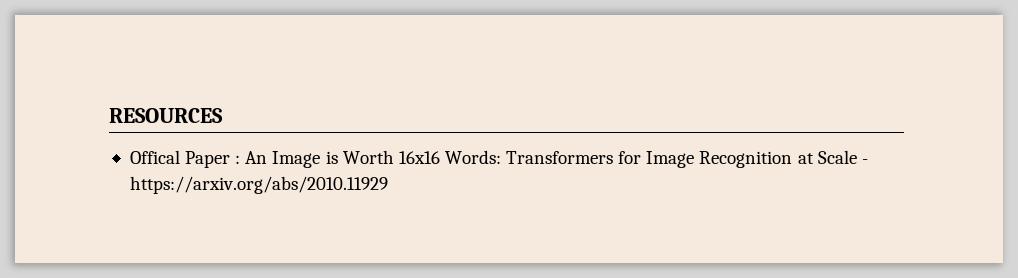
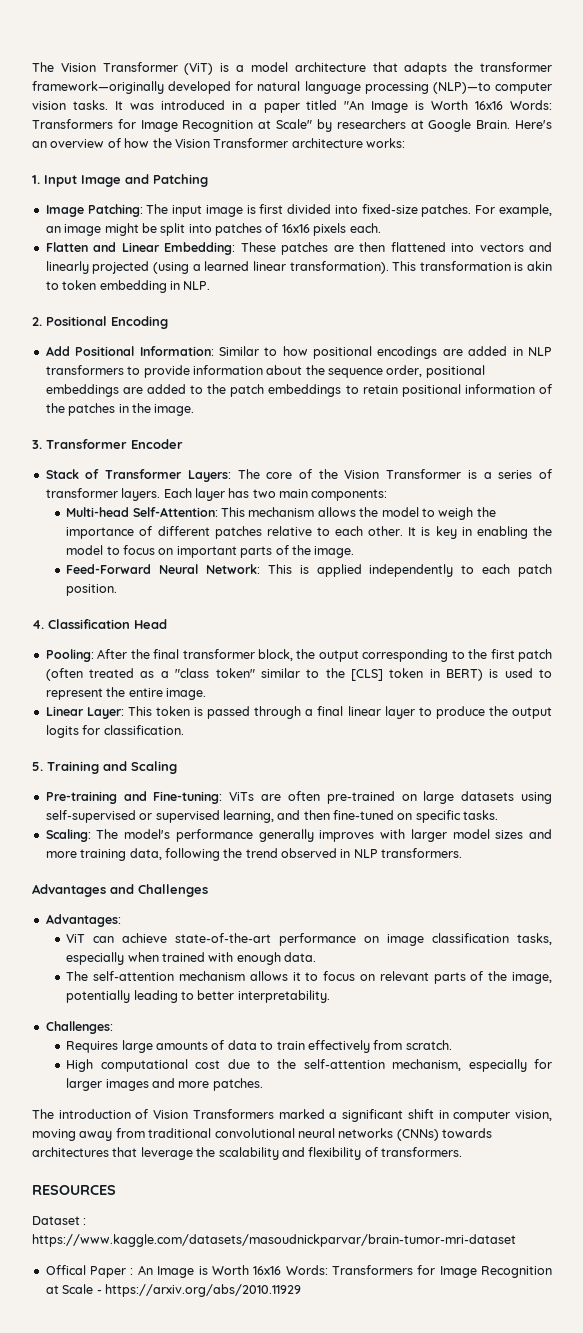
+ The Vision Transformer (ViT) is a model architecture that adapts the transformer framework—originally developed for natural language processing (NLP)—to computer vision tasks. It was introduced in a paper titled "An Image is Worth 16x16 Words: Transformers for Image Recognition at Scale" by researchers at Google Brain. Here's an overview of how the Vision Transformer architecture works:
+ 1. Input Image and Patching
+ Image Patching: The input image is first divided into fixed-size patches. For example, an image might be split into patches of 16x16 pixels each.
+ Flatten and Linear Embedding: These patches are then flattened into vectors and linearly projected (using a learned linear transformation). This transformation is akin to token embedding in NLP.
+ 2. Positional Encoding
+ Add Positional Information: Similar to how positional encodings are added in NLP transformers to provide information about the sequence order, positional embeddings are added to the patch embeddings to retain positional information of the patches in the image.
+ 3. Transformer Encoder
+ Stack of Transformer Layers: The core of the Vision Transformer is a series of transformer layers. Each layer has two main components:
+ Multi-head Self-Attention: This mechanism allows the model to weigh the importance of different patches relative to each other. It is key in enabling the model to focus on important parts of the image.
+ Feed-Forward Neural Network: This is applied independently to each patch position.
+ 4. Classification Head
+ Pooling: After the final transformer block, the output corresponding to the first patch (often treated as a "class token" similar to the [CLS] token in BERT) is used to represent the entire image.
+ Linear Layer: This token is passed through a final linear layer to produce the output logits for classification.
+ 5. Training and Scaling
+ Pre-training and Fine-tuning: ViTs are often pre-trained on large datasets using self-supervised or supervised learning, and then fine-tuned on specific tasks.
+ Scaling: The model's performance generally improves with larger model sizes and more training data, following the trend observed in NLP transformers.
+ Advantages and Challenges
+ Advantages:
+ ViT can achieve state-of-the-art performance on image classification tasks, especially when trained with enough data.
+ The self-attention mechanism allows it to focus on relevant parts of the image, potentially leading to better interpretability.
+ Challenges:
+ Requires large amounts of data to train effectively from scratch.
+ High computational cost due to the self-attention mechanism, especially for larger images and more patches.
+ The introduction of Vision Transformers marked a significant shift in computer vision, moving away from traditional convolutional neural networks (CNNs) towards architectures that leverage the scalability and flexibility of transformers.
  RESOURCES
+ Dataset : https://www.kaggle.com/datasets/masoudnickparvar/brain-tumor-mri-dataset

